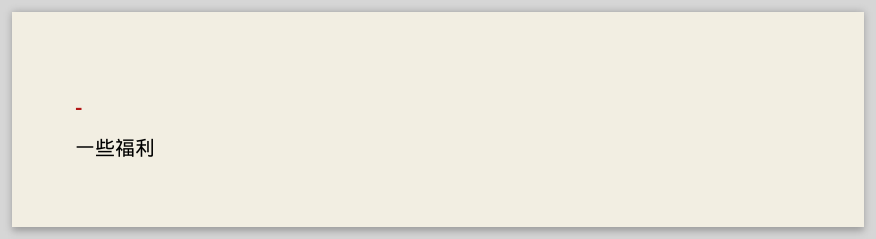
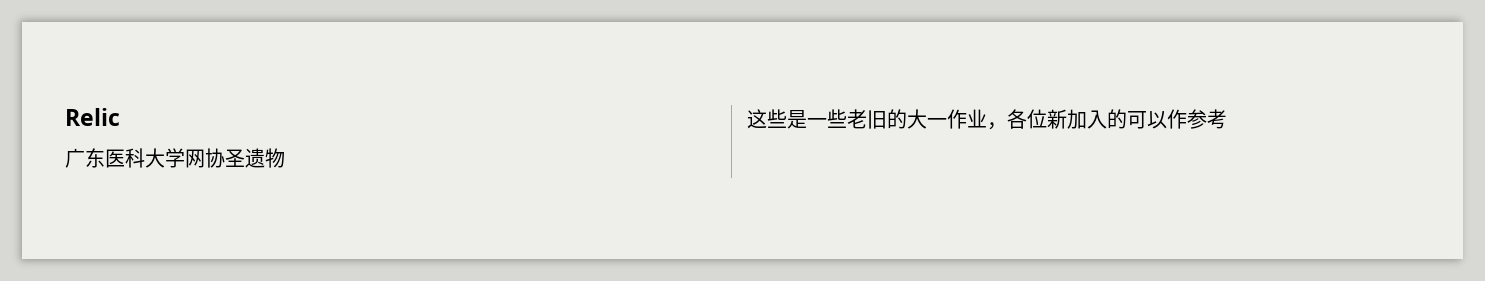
- -
- 一些福利
+ Relic
+ 广东医科大学网协圣遗物
+ 这些是一些老旧的大一作业，各位新加入的可以作参考

